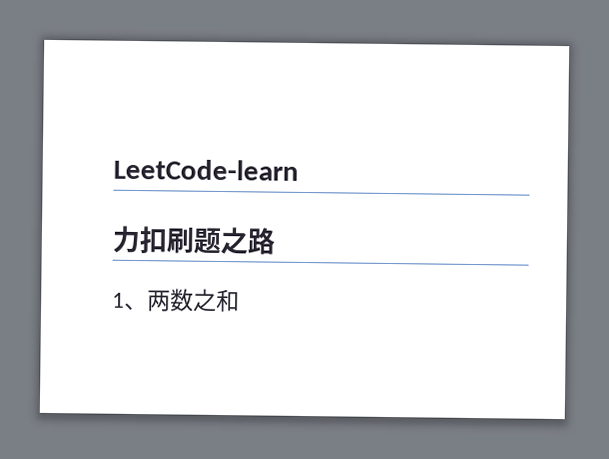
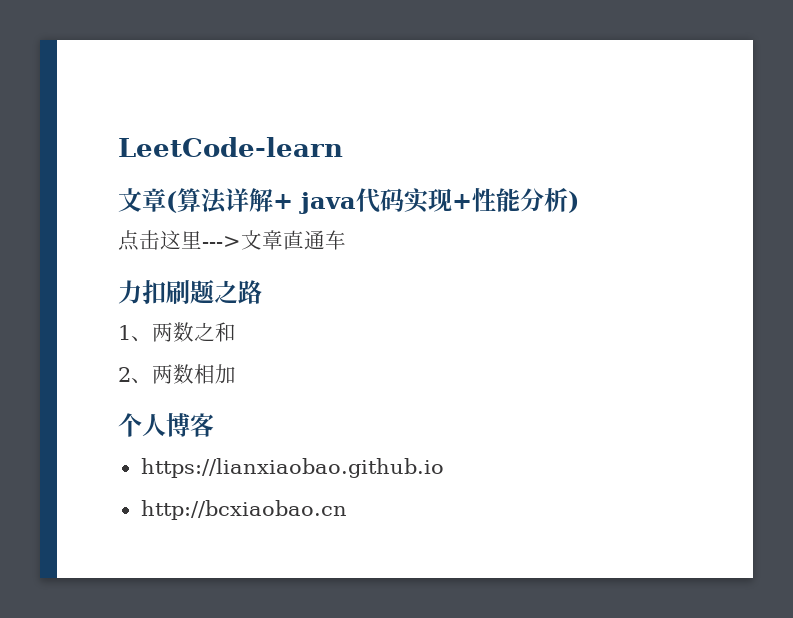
+ 文章(算法详解+ java代码实现+性能分析)
+ 点击这里--->文章直通车
+ 2、两数相加
+ 个人博客
+ https://lianxiaobao.github.io
+ http://bcxiaobao.cn

